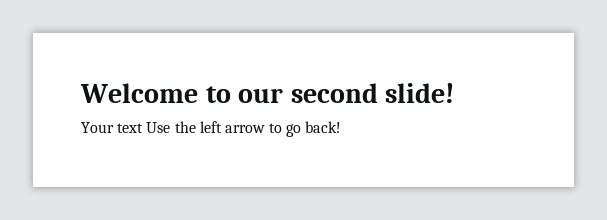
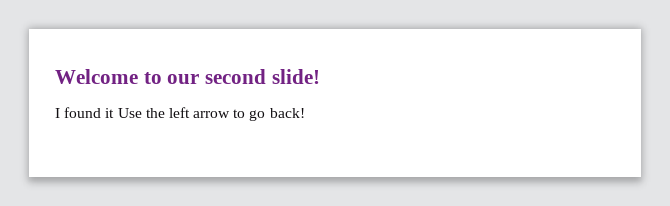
- Your text Use the left arrow to go back!
+ I found it Use the left arrow to go back!

